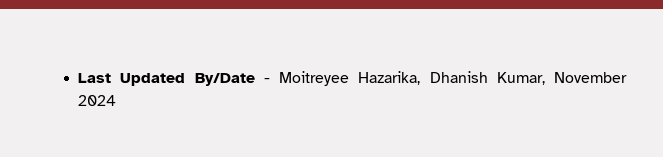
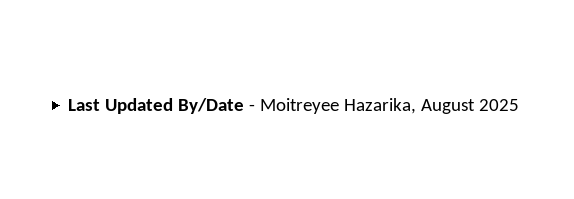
- Last Updated By/Date - Moitreyee Hazarika, Dhanish Kumar, November 2024
+ Last Updated By/Date - Moitreyee Hazarika, August 2025

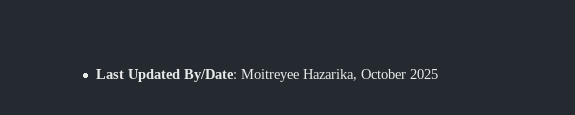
- Last Updated By/Date - Moitreyee Hazarika, August 2025
+ Last Updated By/Date: Moitreyee Hazarika, October 2025

